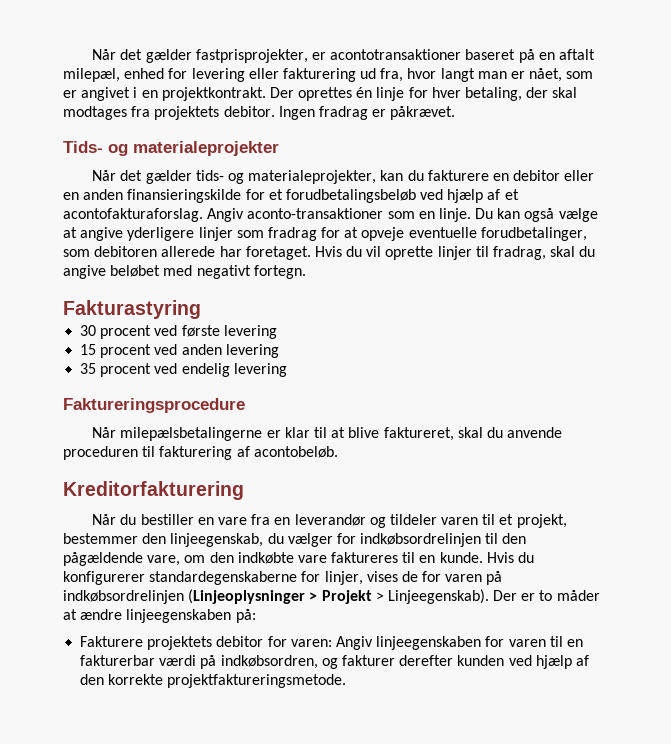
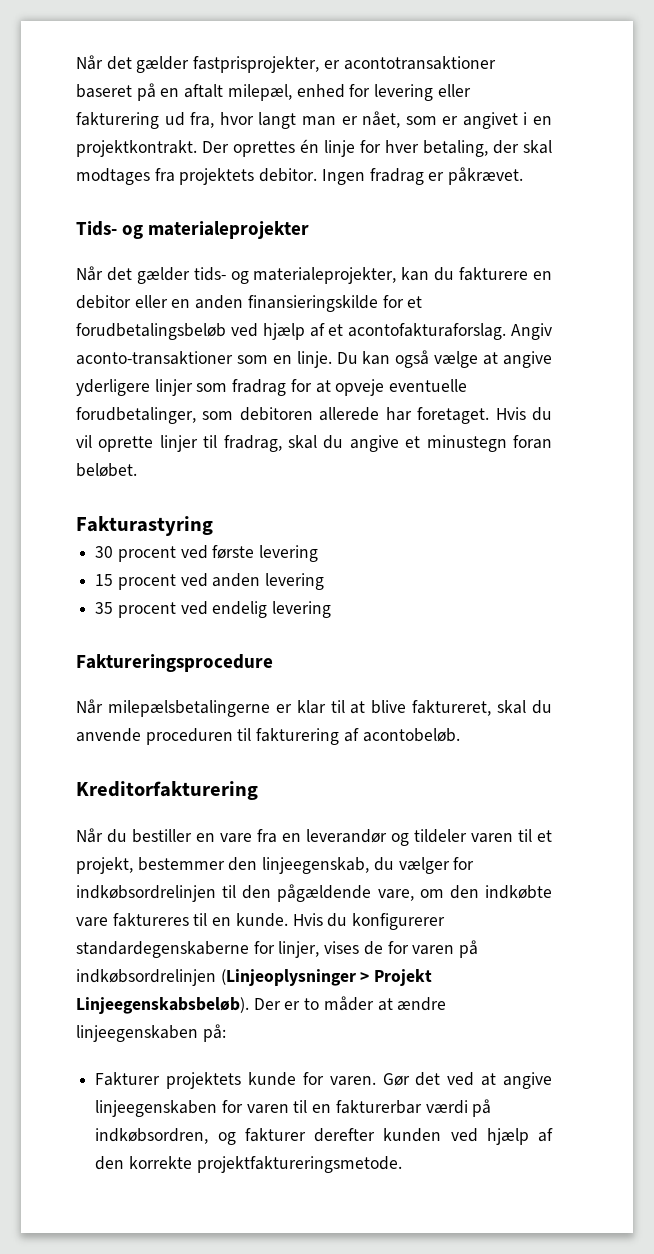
- Hvis du vil oprette linjer til fradrag, skal du angive beløbet med negativt fortegn.
+ Hvis du vil oprette linjer til fradrag, skal du angive et minustegn foran beløbet.
- Hvis du konfigurerer standardegenskaberne for linjer, vises de for varen på indkøbsordrelinjen (Linjeoplysninger > Projekt > Linjeegenskab).
+ Hvis du konfigurerer standardegenskaberne for linjer, vises de for varen på indkøbsordrelinjen (Linjeoplysninger > Projekt Linjeegenskabsbeløb).
- Fakturere projektets debitor for varen: Angiv linjeegenskaben for varen til en fakturerbar værdi på indkøbsordren, og fakturer derefter kunden ved hjælp af den korrekte projektfaktureringsmetode.
+ Fakturer projektets kunde for varen. Gør det ved at angive linjeegenskaben for varen til en fakturerbar værdi på indkøbsordren, og fakturer derefter kunden ved hjælp af den korrekte projektfaktureringsmetode.

